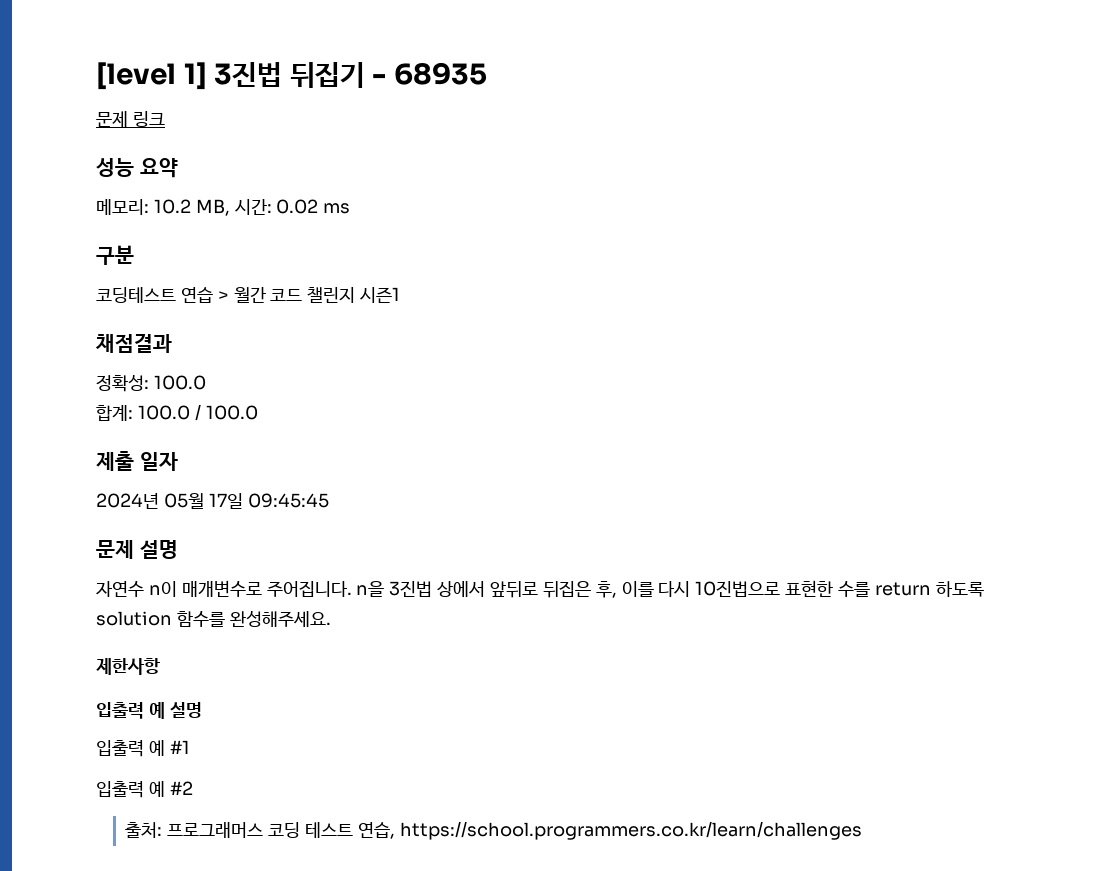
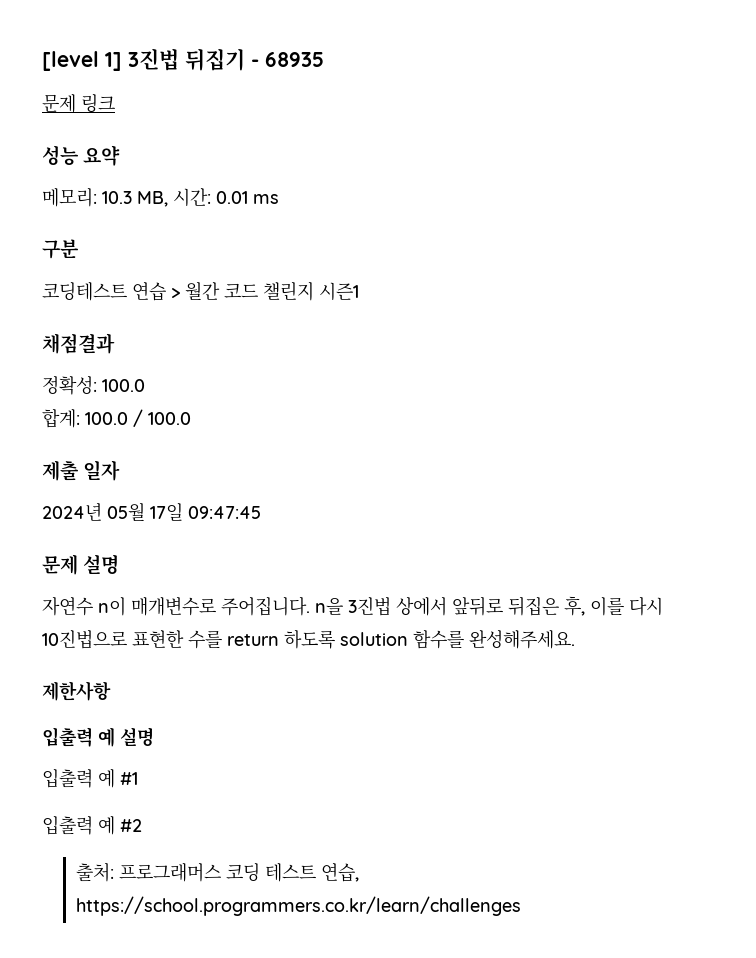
- 메모리: 10.2 MB, 시간: 0.02 ms
+ 메모리: 10.3 MB, 시간: 0.01 ms
- 2024년 05월 17일 09:45:45
+ 2024년 05월 17일 09:47:45

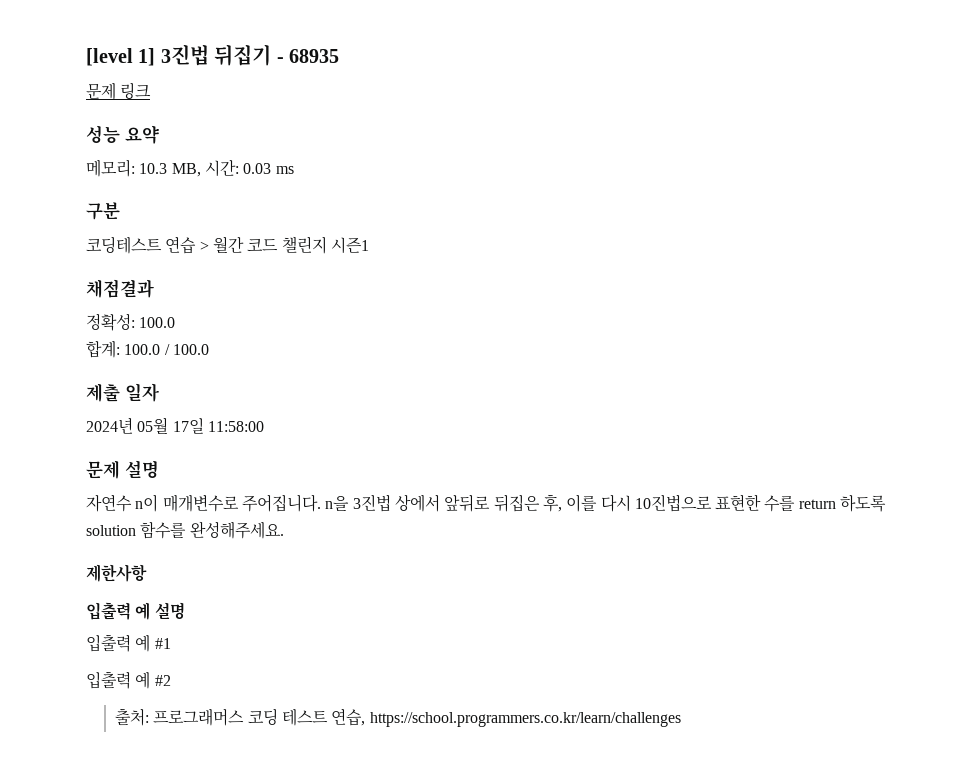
- 메모리: 10.3 MB, 시간: 0.01 ms
+ 메모리: 10.3 MB, 시간: 0.03 ms
- 2024년 05월 17일 09:47:45
+ 2024년 05월 17일 11:58:00

